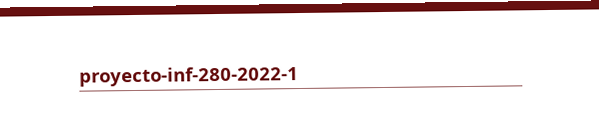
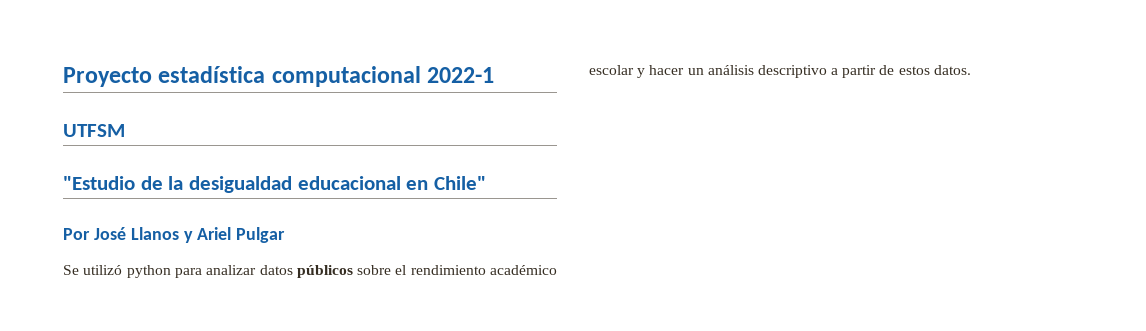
- proyecto-inf-280-2022-1
+ Proyecto estadística computacional 2022-1
+ UTFSM
+ "Estudio de la desigualdad educacional en Chile"
+ Por José Llanos y Ariel Pulgar
+ Se utilizó python para analizar datos públicos sobre el rendimiento académico escolar y hacer un análisis descriptivo a partir de estos datos.

